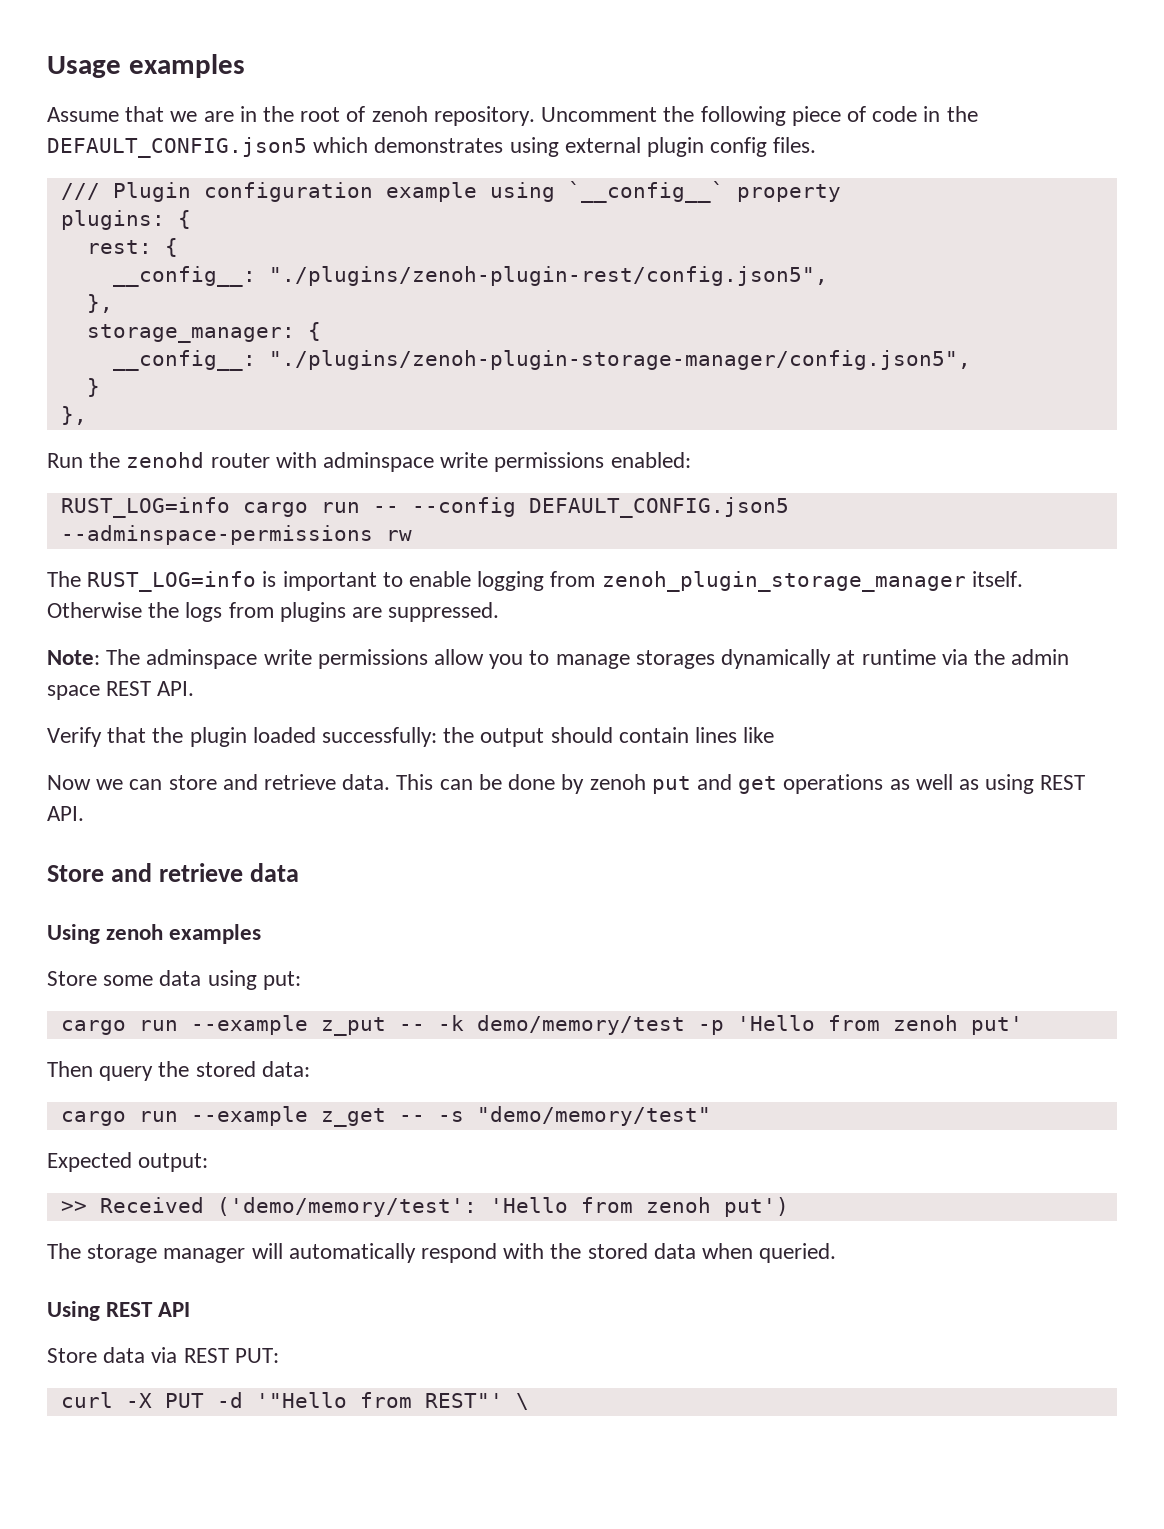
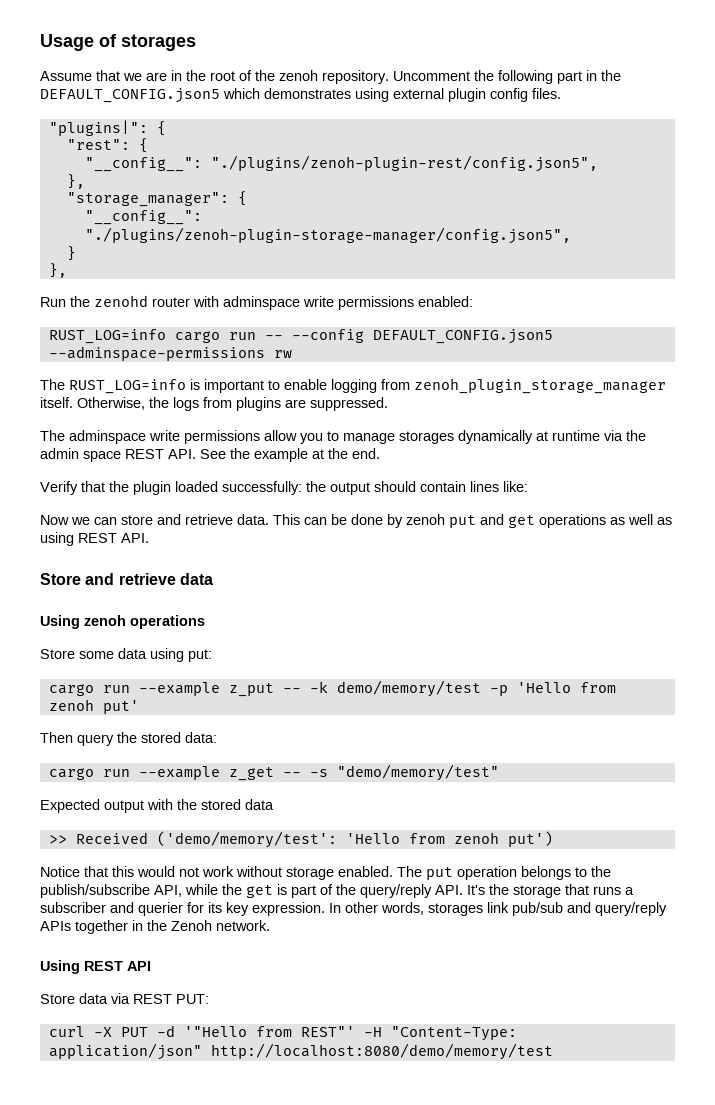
- Usage examples
+ Usage of storages
- Assume that we are in the root of zenoh repository.
+ Assume that we are in the root of the zenoh repository.
- Uncomment the following piece of code in the DEFAULT_CONFIG.json5 which demonstrates using external plugin config files.
+ Uncomment the following part in the DEFAULT_CONFIG.json5 which demonstrates using external plugin config files.
- /// Plugin configuration example using `__config__` property
- plugins: {
- rest: {
- __config__: "./plugins/zenoh-plugin-rest/config.json5",
+ "plugins|": {
+ "rest": {
+ "__config__": "./plugins/zenoh-plugin-rest/config.json5",
- storage_manager: {
- __config__: "./plugins/zenoh-plugin-storage-manager/config.json5",
+ "storage_manager": {
+ "__config__": "./plugins/zenoh-plugin-storage-manager/config.json5",
- Otherwise the logs from plugins are suppressed.
+ Otherwise, the logs from plugins are suppressed.
- Note: The adminspace write permissions allow you to manage storages dynamically at runtime via the admin space REST API.
+ The adminspace write permissions allow you to manage storages dynamically at runtime via the admin space REST API. See the example at the end.
- Verify that the plugin loaded successfully: the output should contain lines like
+ Verify that the plugin loaded successfully: the output should contain lines like:
- Using zenoh examples
+ Using zenoh operations
- Expected output:
+ Expected output with the stored data
- The storage manager will automatically respond with the stored data when queried.
+ Notice that this would not work without storage enabled. The put operation belongs to the publish/subscribe API, while the get is part of the query/reply API. It's the storage that runs a subscriber and querier for its key expression. In other words, storages link pub/sub and query/reply APIs together in the Zenoh network.
- curl -X PUT -d '"Hello from REST"' \
+ curl -X PUT -d '"Hello from REST"' -H "Content-Type: application/json" http://localhost:8080/demo/memory/test

